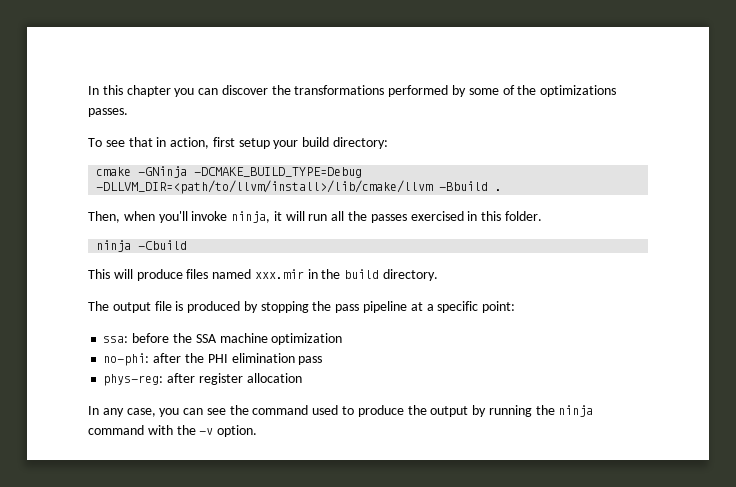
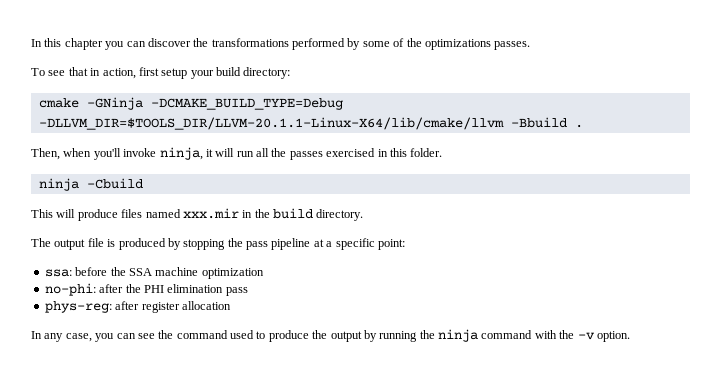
- cmake -GNinja -DCMAKE_BUILD_TYPE=Debug -DLLVM_DIR=<path/to/llvm/install>/lib/cmake/llvm -Bbuild .
+ cmake -GNinja -DCMAKE_BUILD_TYPE=Debug -DLLVM_DIR=$TOOLS_DIR/LLVM-20.1.1-Linux-X64/lib/cmake/llvm -Bbuild .

